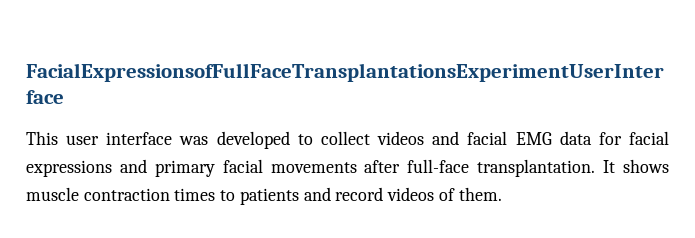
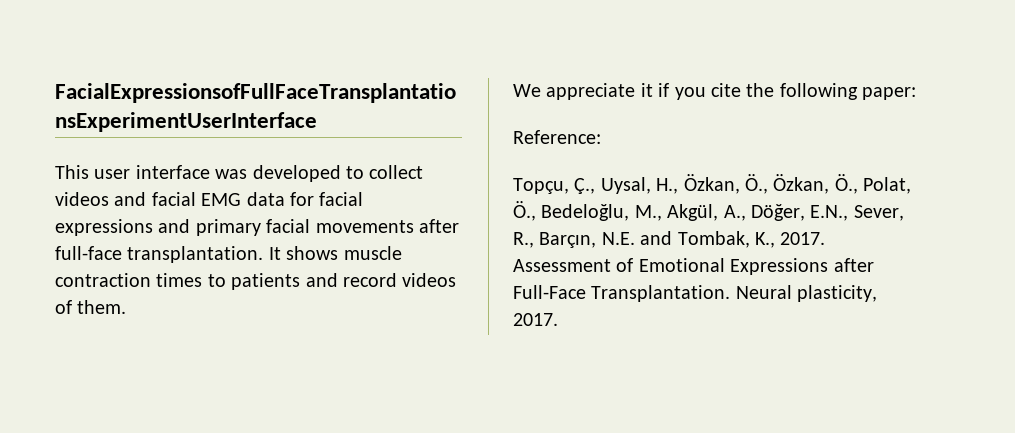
+ We appreciate it if you cite the following paper:
+ Reference:
+ Topçu, Ç., Uysal, H., Özkan, Ö., Özkan, Ö., Polat, Ö., Bedeloğlu, M., Akgül, A., Döğer, E.N., Sever, R., Barçın, N.E. and Tombak, K., 2017. Assessment of Emotional Expressions after Full-Face Transplantation. Neural plasticity, 2017.

